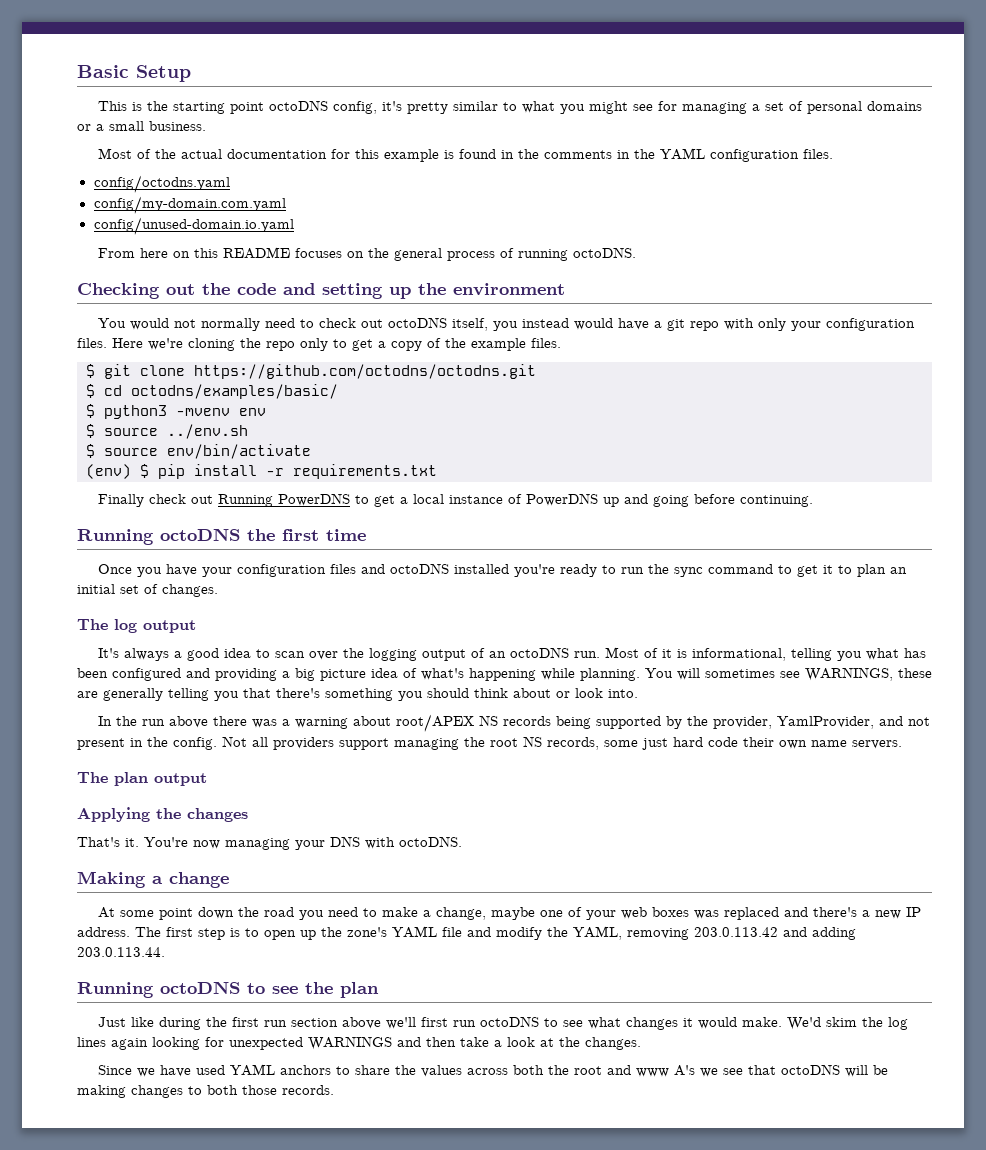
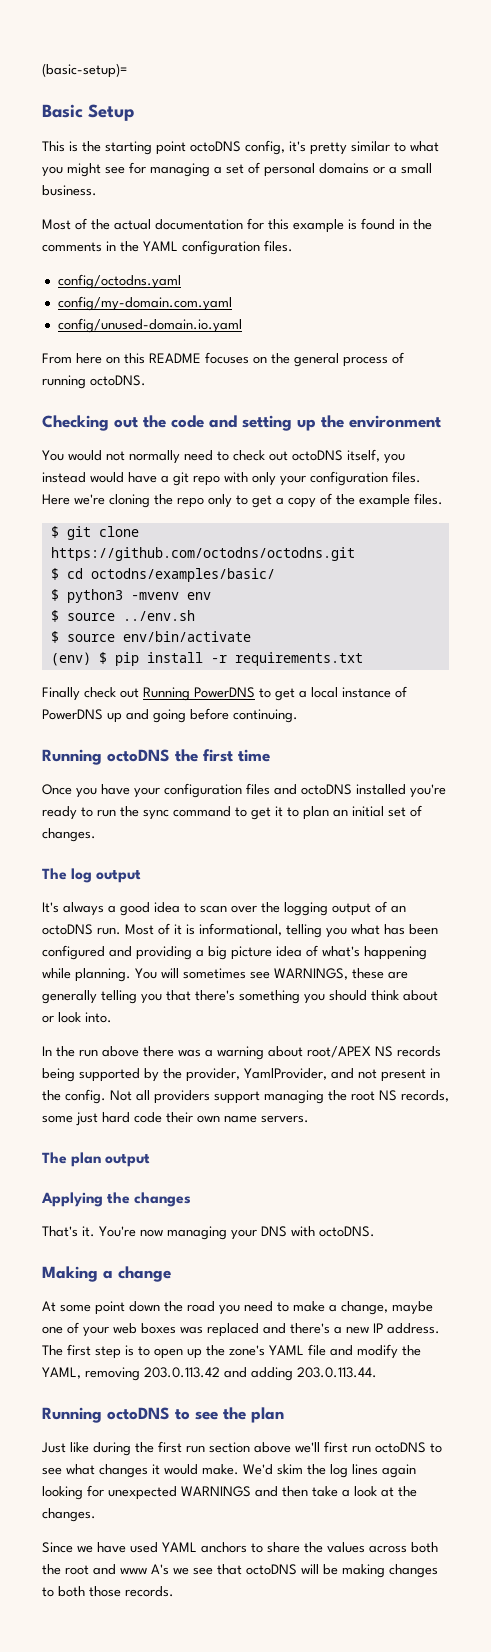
+ (basic-setup)=

